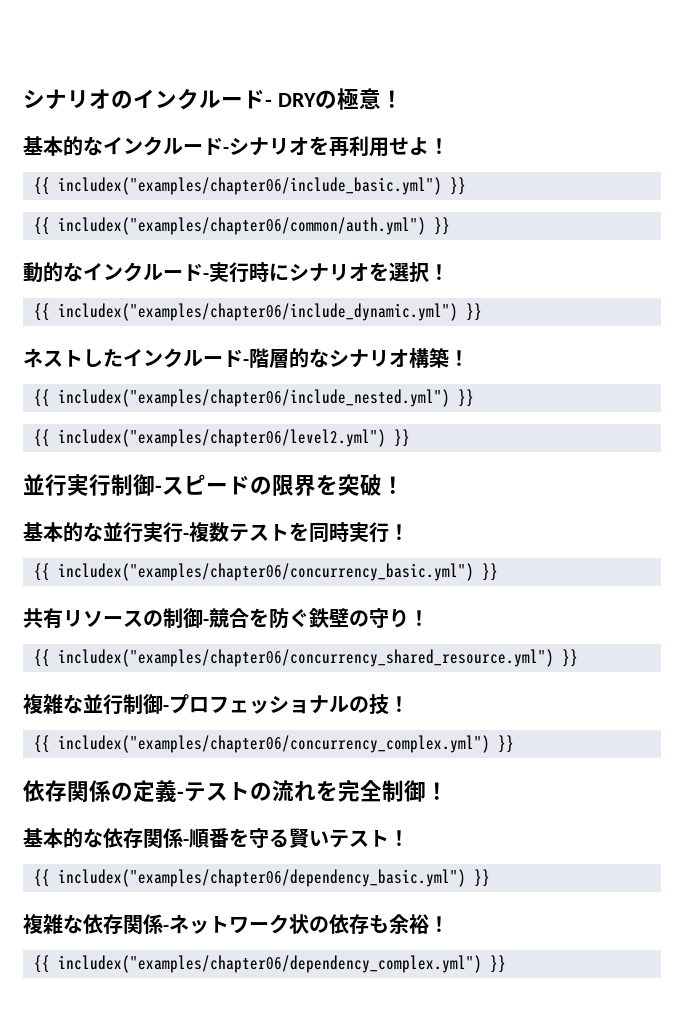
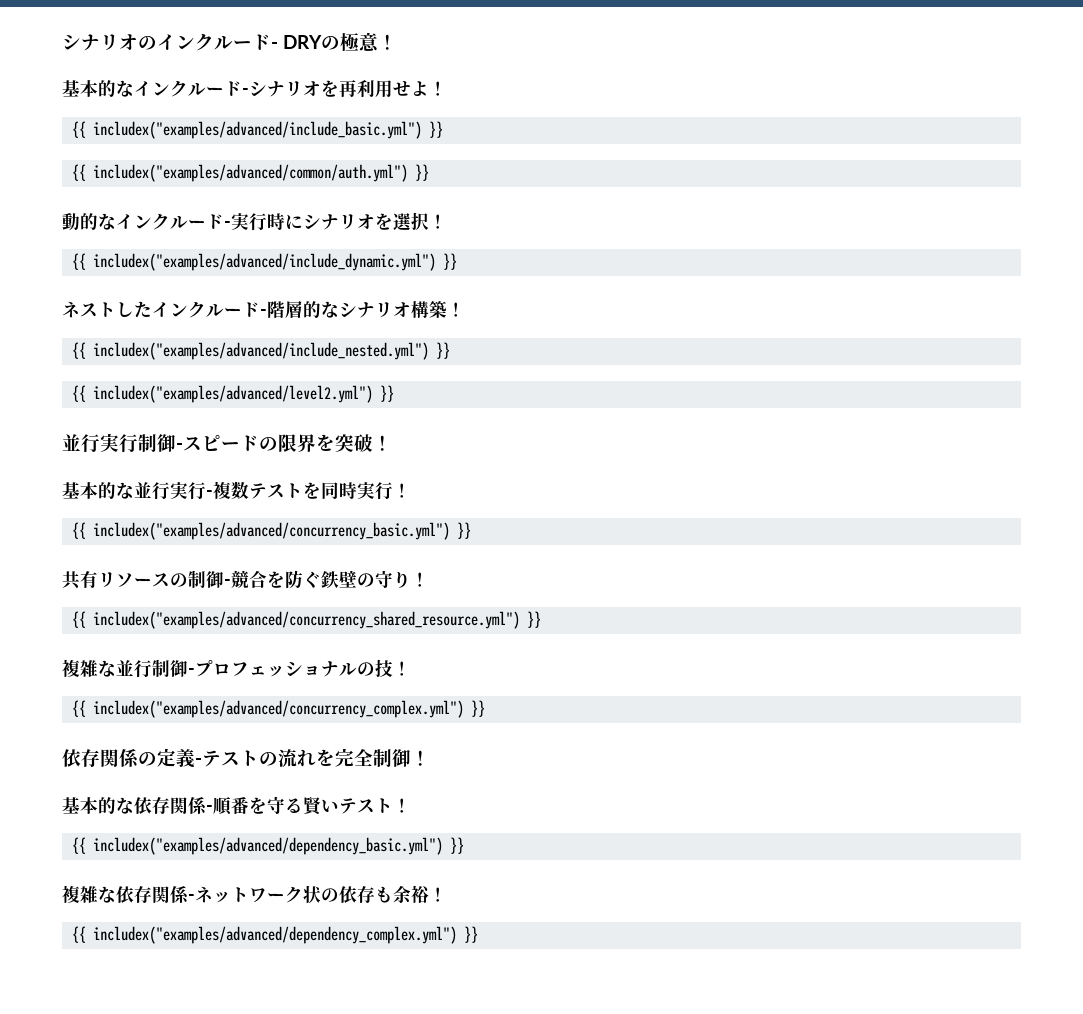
- {{ includex("examples/chapter06/include_basic.yml") }}
- {{ includex("examples/chapter06/common/auth.yml") }}
+ {{ includex("examples/advanced/include_basic.yml") }}
+ {{ includex("examples/advanced/common/auth.yml") }}
- {{ includex("examples/chapter06/include_dynamic.yml") }}
+ {{ includex("examples/advanced/include_dynamic.yml") }}
- {{ includex("examples/chapter06/include_nested.yml") }}
- {{ includex("examples/chapter06/level2.yml") }}
+ {{ includex("examples/advanced/include_nested.yml") }}
+ {{ includex("examples/advanced/level2.yml") }}
- {{ includex("examples/chapter06/concurrency_basic.yml") }}
+ {{ includex("examples/advanced/concurrency_basic.yml") }}
- {{ includex("examples/chapter06/concurrency_shared_resource.yml") }}
+ {{ includex("examples/advanced/concurrency_shared_resource.yml") }}
- {{ includex("examples/chapter06/concurrency_complex.yml") }}
+ {{ includex("examples/advanced/concurrency_complex.yml") }}
- {{ includex("examples/chapter06/dependency_basic.yml") }}
+ {{ includex("examples/advanced/dependency_basic.yml") }}
- {{ includex("examples/chapter06/dependency_complex.yml") }}
+ {{ includex("examples/advanced/dependency_complex.yml") }}

